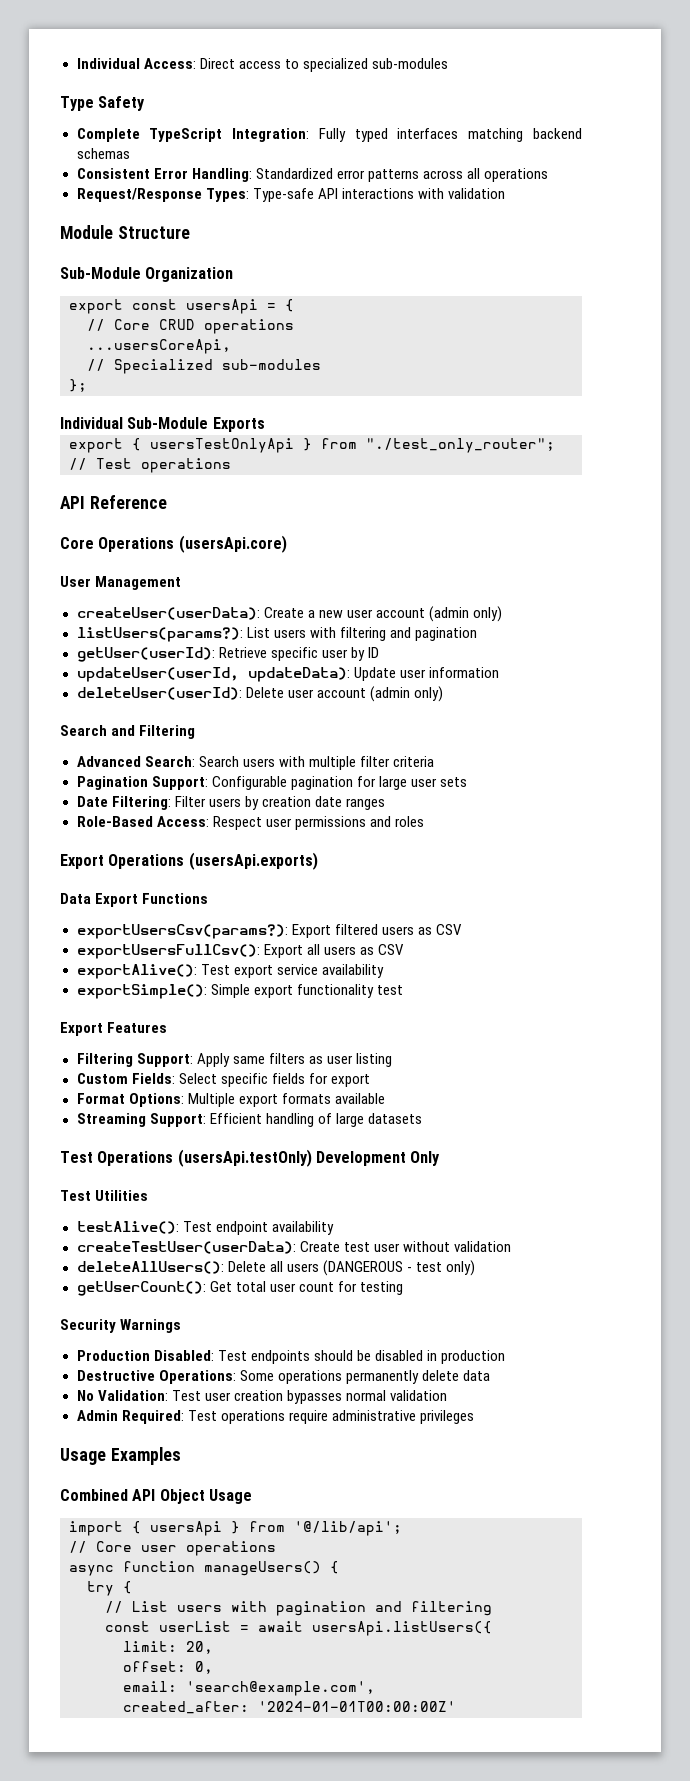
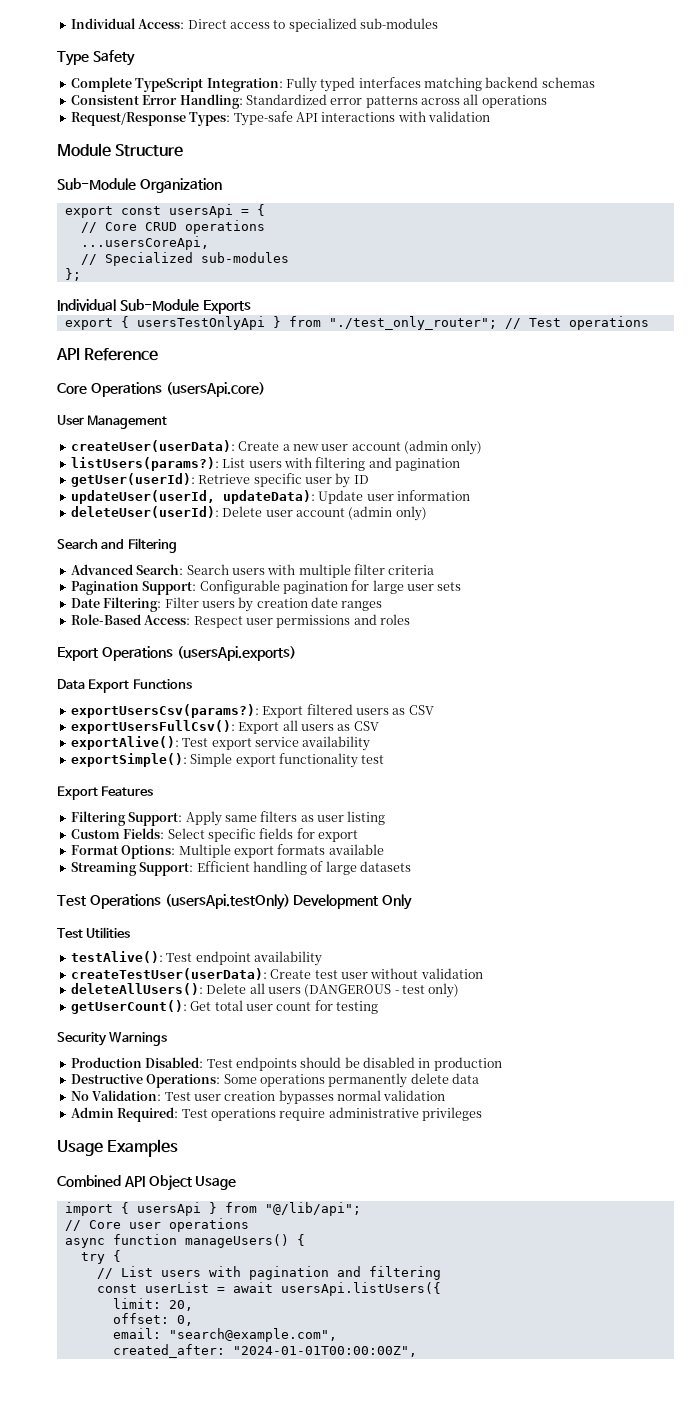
- import { usersApi } from '@/lib/api';
+ import { usersApi } from "@/lib/api";
- email: 'search@example.com',
+ email: "search@example.com",
- created_after: '2024-01-01T00:00:00Z'
+ created_after: "2024-01-01T00:00:00Z",

